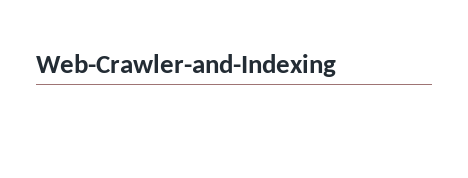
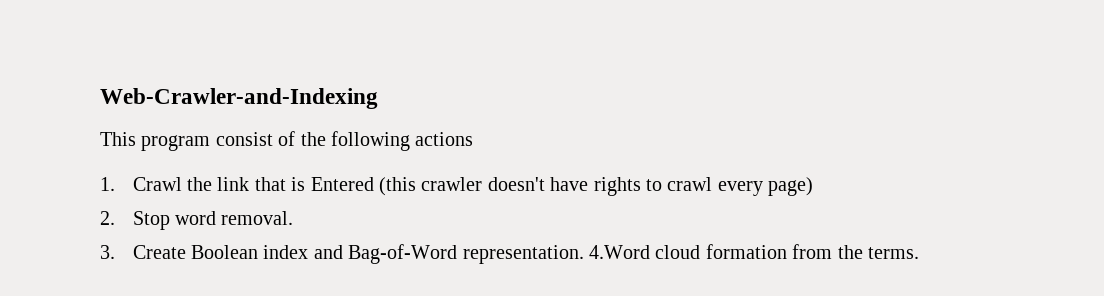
+ This program consist of the following actions
+ 1. Crawl the link that is Entered (this crawler doesn't have rights to crawl every page)
+ 2. Stop word removal.
+ 3. Create Boolean index and Bag-of-Word representation. 4.Word cloud formation from the terms.

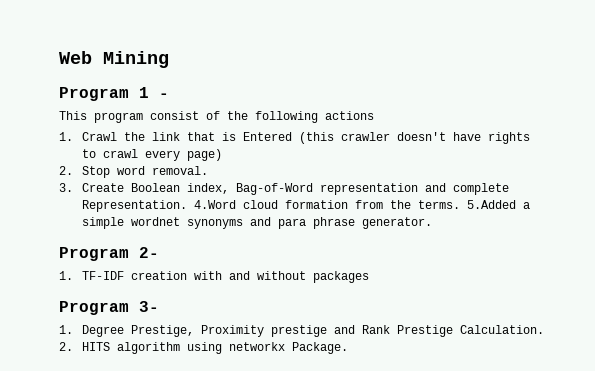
- Web-Crawler-and-Indexing
+ Web Mining
+ Program 1 -
- 3. Create Boolean index and Bag-of-Word representation.
+ 3. Create Boolean index, Bag-of-Word representation and complete Representation.
+ 5.Added a simple wordnet synonyms and para phrase generator.
+ Program 2-
+ 1. TF-IDF creation with and without packages
+ Program 3-
+ 1. Degree Prestige, Proximity prestige and Rank Prestige Calculation.
+ 2. HITS algorithm using networkx Package.

